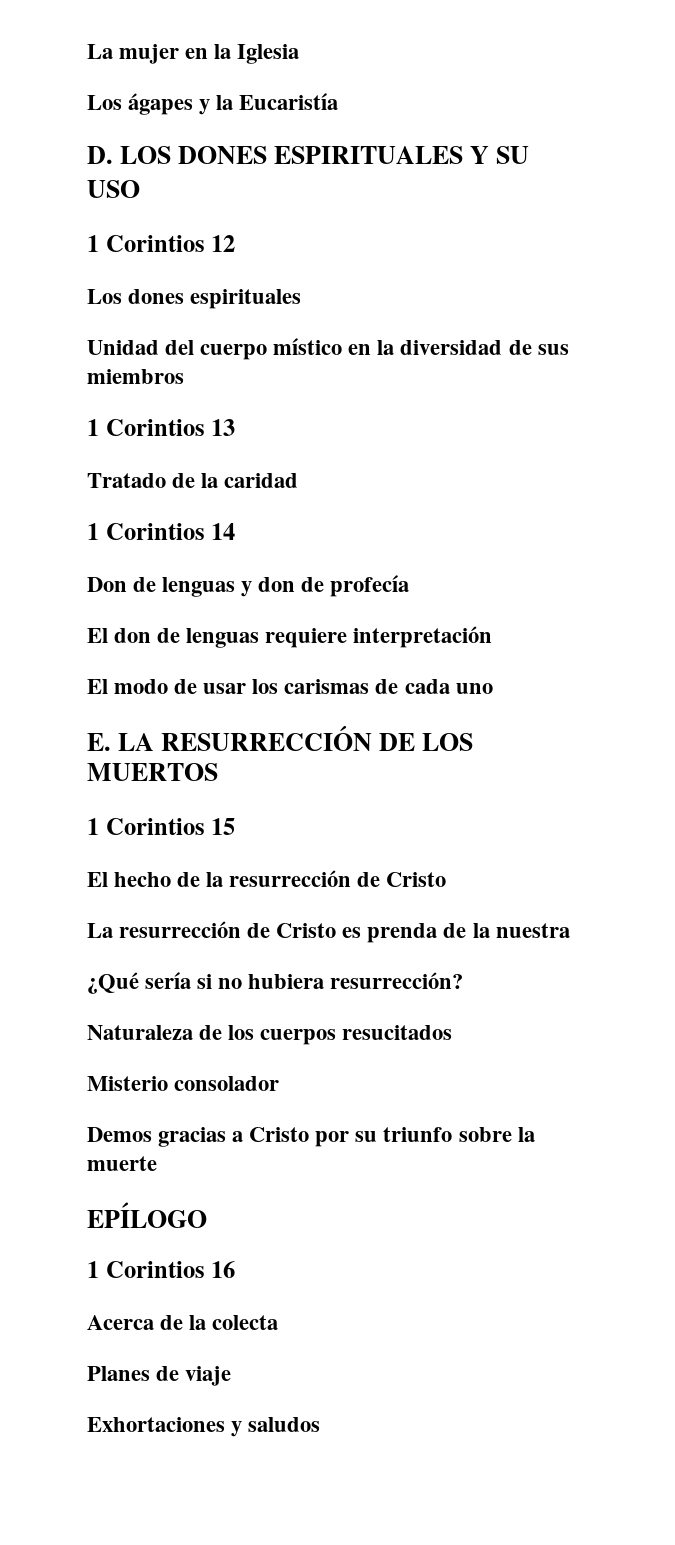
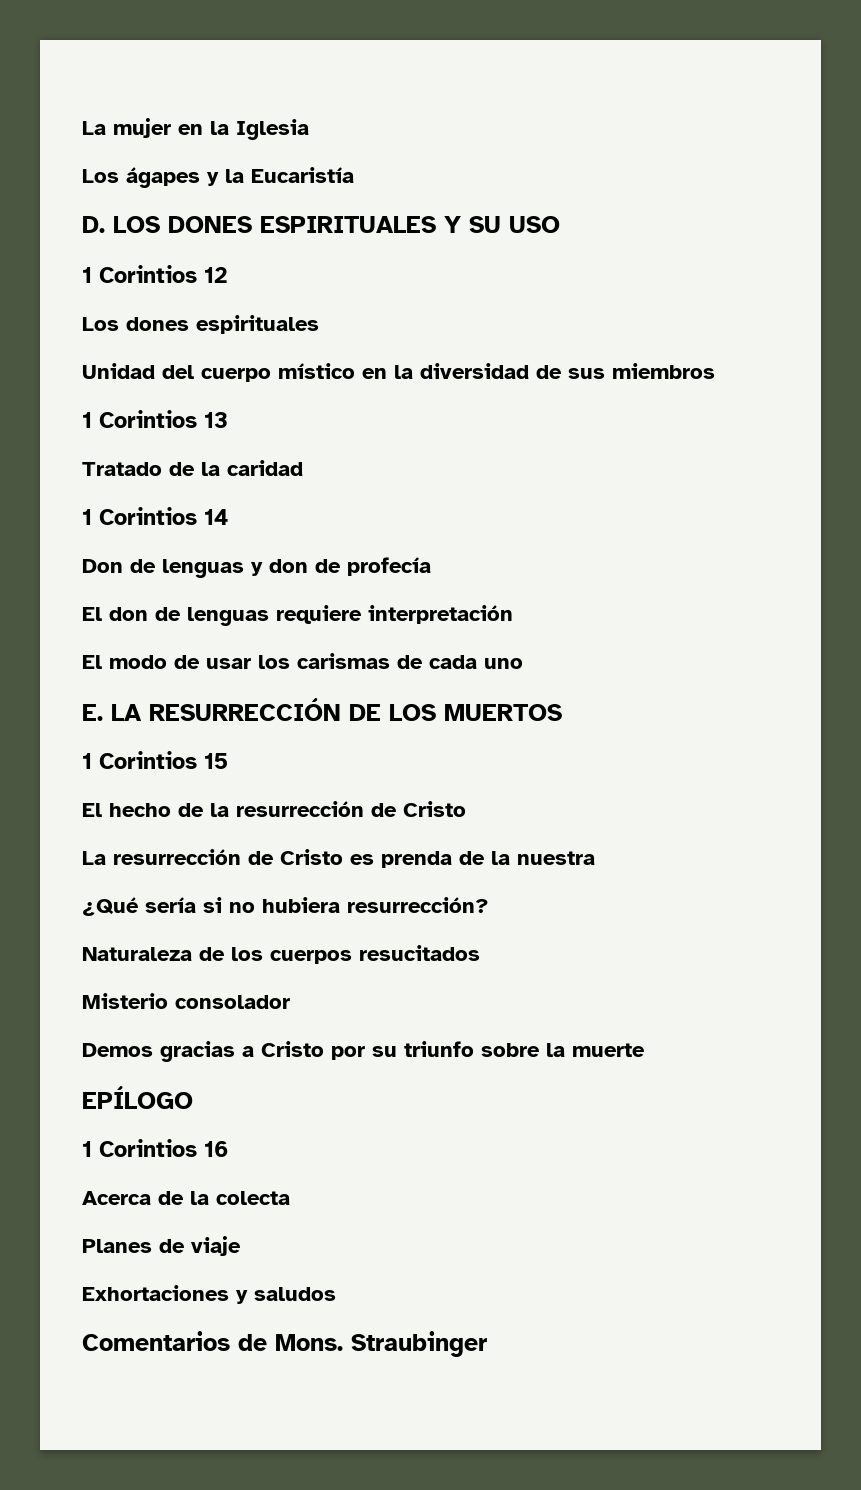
+ Comentarios de Mons. Straubinger

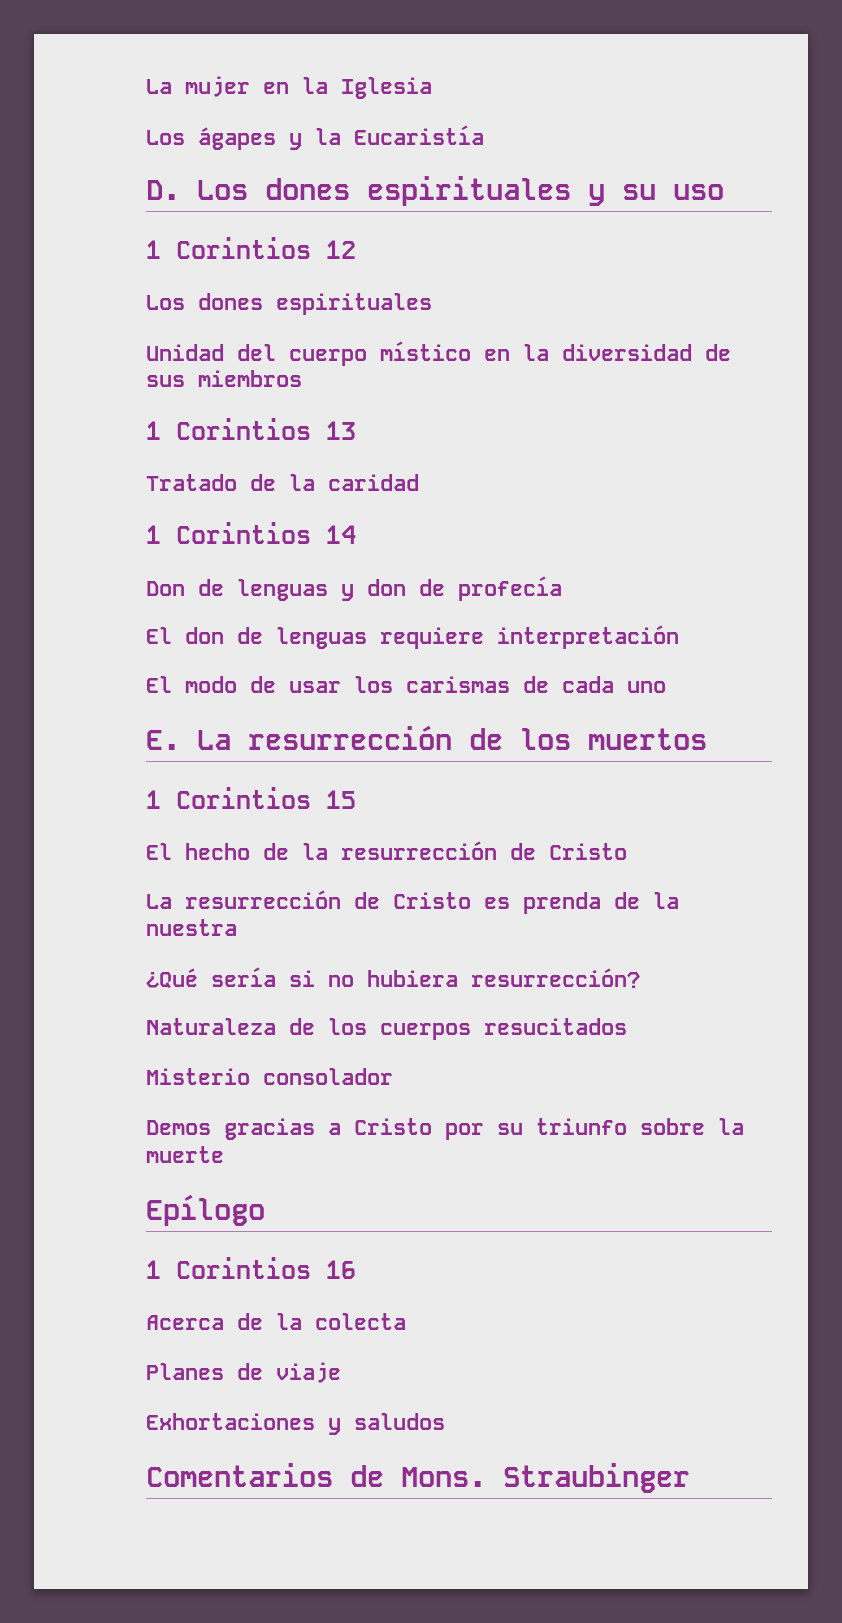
- D. LOS DONES ESPIRITUALES Y SU USO
+ D. Los dones espirituales y su uso
- E. LA RESURRECCIÓN DE LOS MUERTOS
+ E. La resurrección de los muertos
- EPÍLOGO
+ Epílogo

